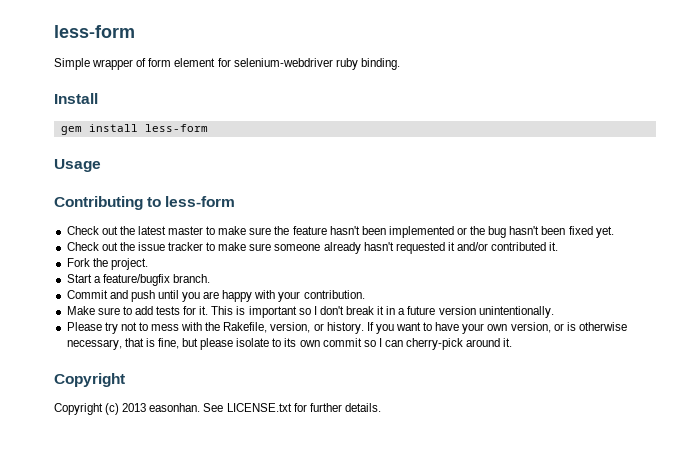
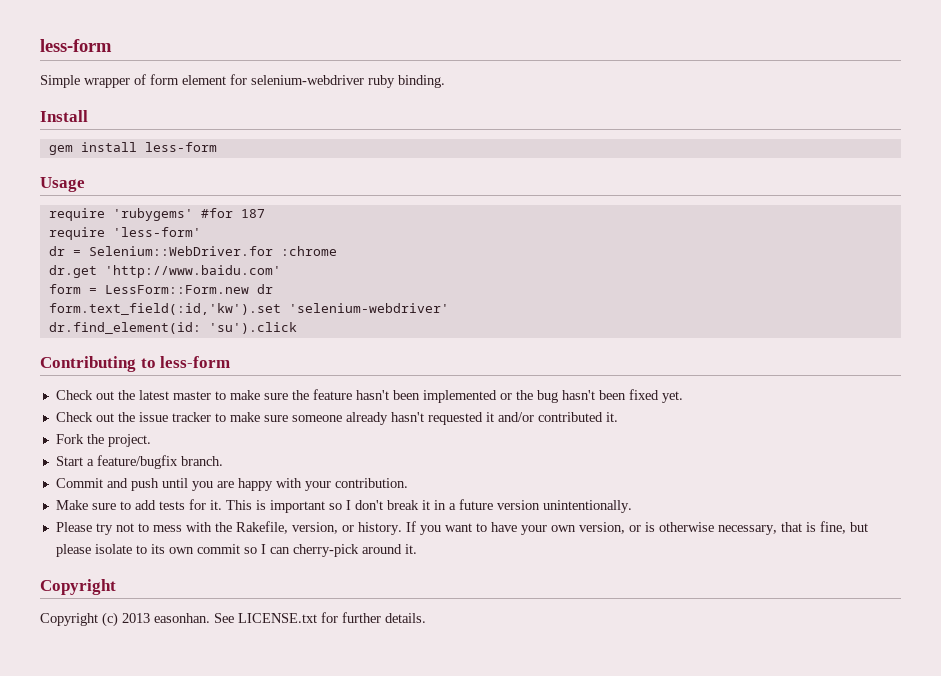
+ require 'rubygems' #for 187
+ require 'less-form'
+ dr = Selenium::WebDriver.for :chrome
+ dr.get 'http://www.baidu.com'
+ form = LessForm::Form.new dr
+ form.text_field(:id,'kw').set 'selenium-webdriver'
+ dr.find_element(id: 'su').click

